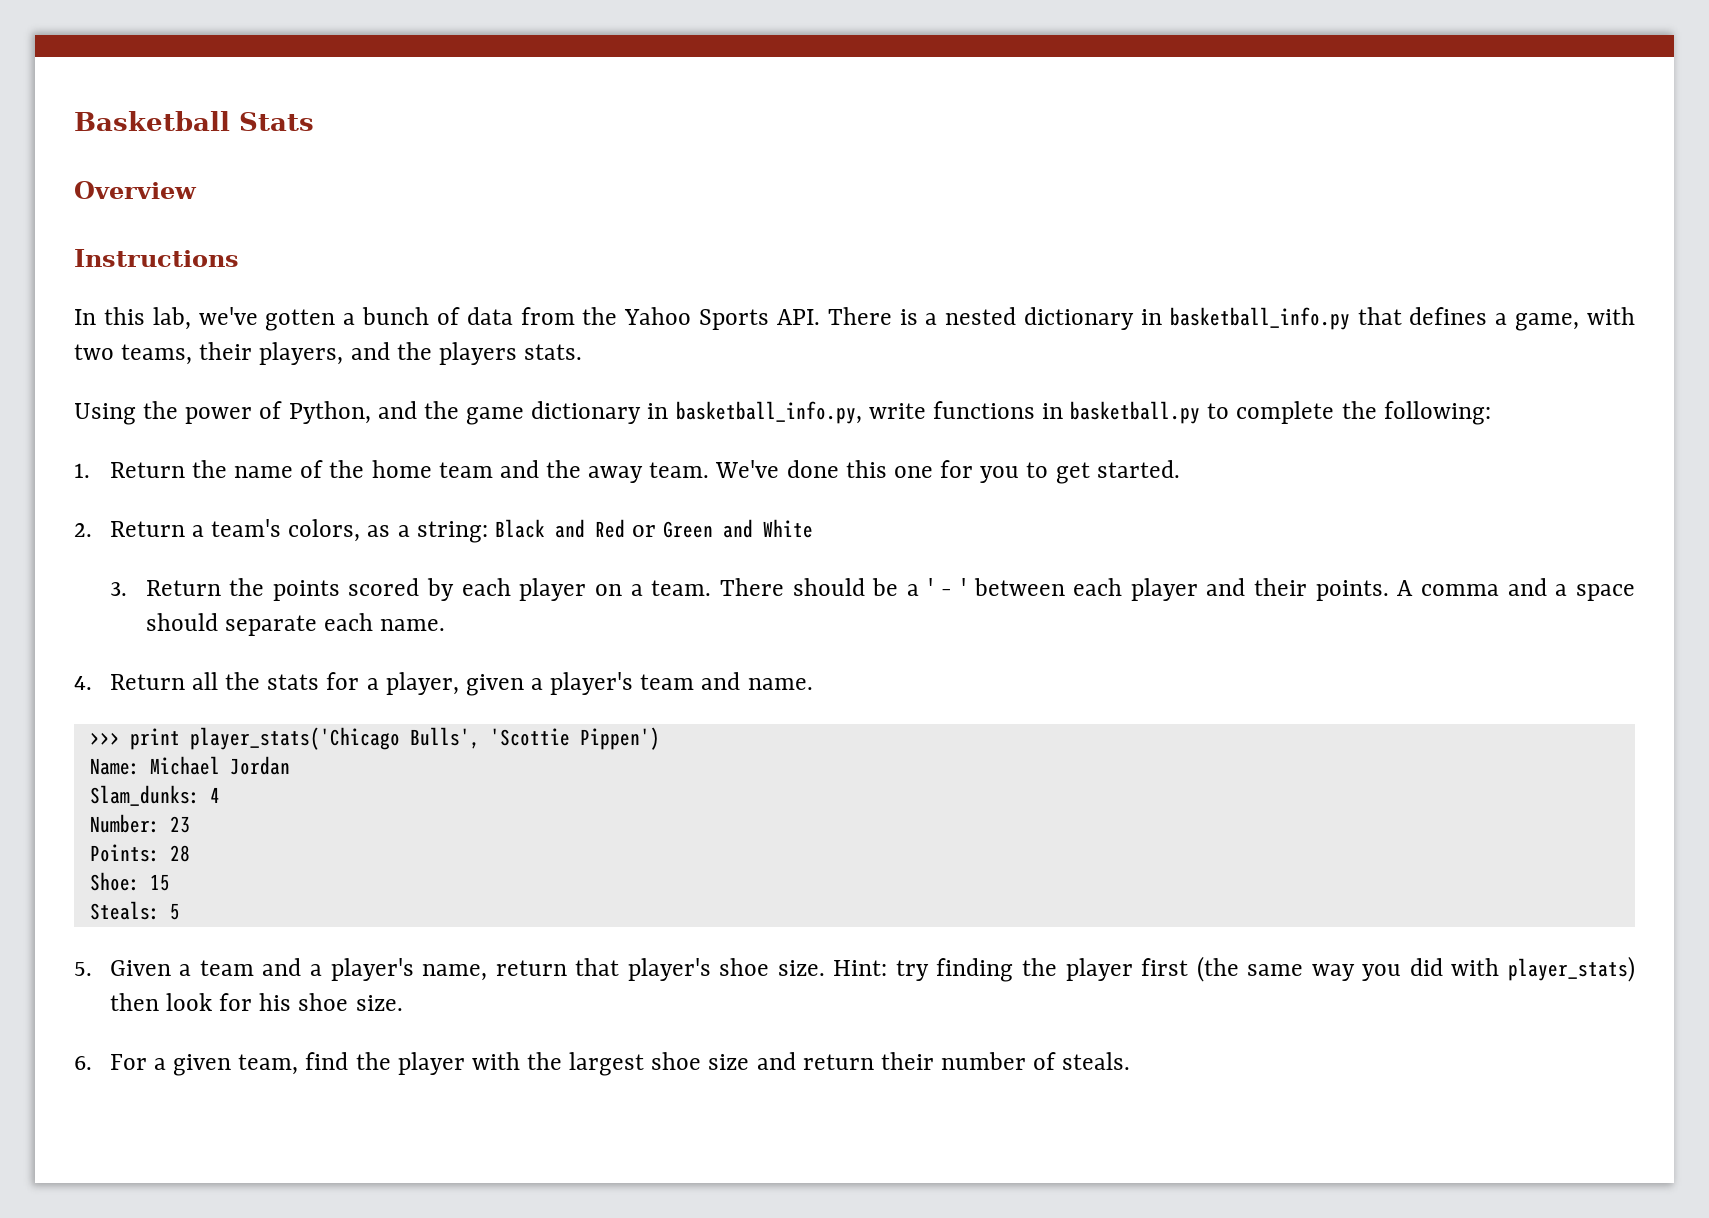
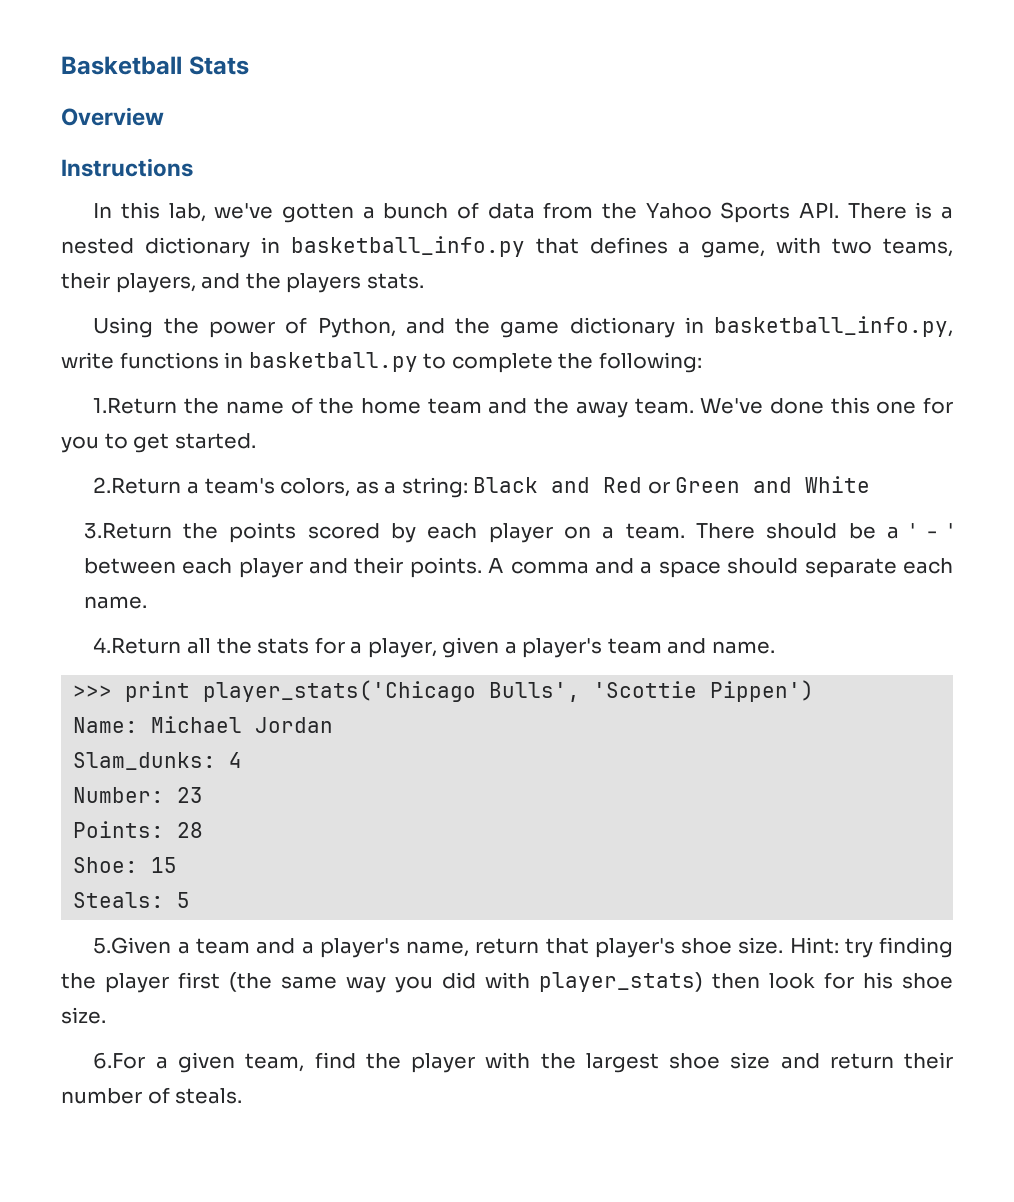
- 1. Return the name of the home team and the away team.
+ 1.Return the name of the home team and the away team.
- 2. Return a team's colors, as a string: Black and Red or Green and White
+ 2.Return a team's colors, as a string: Black and Red or Green and White
- 3. Return the points scored by each player on a team.
+ 3.Return the points scored by each player on a team.
- 4. Return all the stats for a player, given a player's team and name.
+ 4.Return all the stats for a player, given a player's team and name.
- 5. Given a team and a player's name, return that player's shoe size.
+ 5.Given a team and a player's name, return that player's shoe size.
- 6. For a given team, find the player with the largest shoe size and return their number of steals.
+ 6.For a given team, find the player with the largest shoe size and return their number of steals.

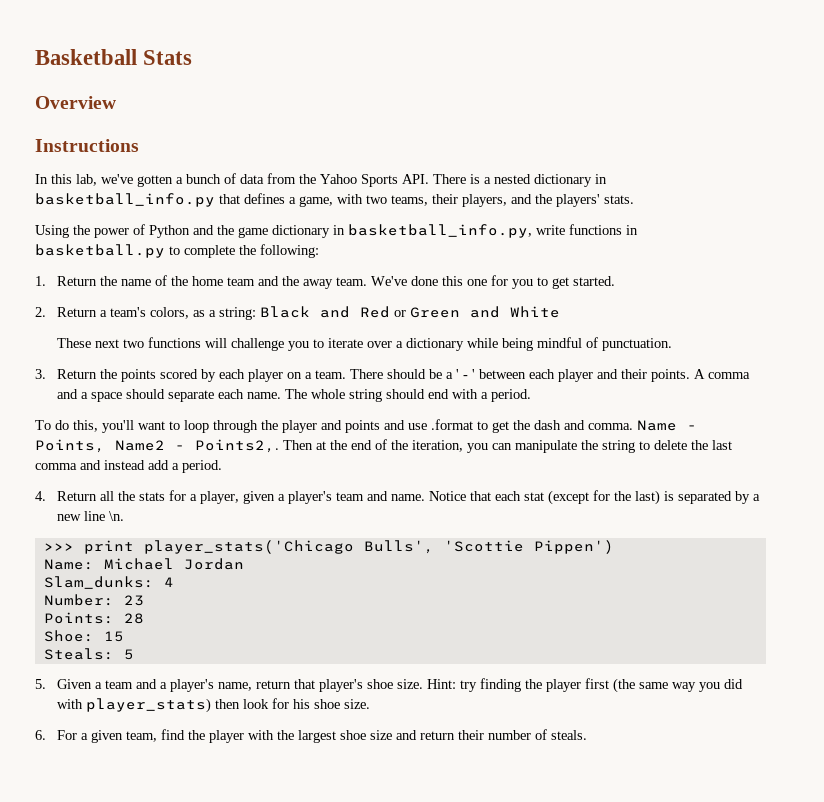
- In this lab, we've gotten a bunch of data from the Yahoo Sports API. There is a nested dictionary in basketball_info.py that defines a game, with two teams, their players, and the players stats.
+ In this lab, we've gotten a bunch of data from the Yahoo Sports API. There is a nested dictionary in basketball_info.py that defines a game, with two teams, their players, and the players' stats.
- Using the power of Python, and the game dictionary in basketball_info.py, write functions in basketball.py to complete the following:
+ Using the power of Python and the game dictionary in basketball_info.py, write functions in basketball.py to complete the following:
- 1.Return the name of the home team and the away team.
+ 1. Return the name of the home team and the away team.
- 2.Return a team's colors, as a string: Black and Red or Green and White
+ 2. Return a team's colors, as a string: Black and Red or Green and White
- 3.Return the points scored by each player on a team.
+ These next two functions will challenge you to iterate over a dictionary while being mindful of punctuation.
+ 3. Return the points scored by each player on a team.
- A comma and a space should separate each name.
- 4.Return all the stats for a player, given a player's team and name.
+ A comma and a space should separate each name. The whole string should end with a period.
+ To do this, you'll want to loop through the player and points and use .format to get the dash and comma. Name - Points, Name2 - Points2,. Then at the end of the iteration, you can manipulate the string to delete the last comma and instead add a period.
+ 4. Return all the stats for a player, given a player's team and name. Notice that each stat (except for the last) is separated by a new line \n.
- 5.Given a team and a player's name, return that player's shoe size.
+ 5. Given a team and a player's name, return that player's shoe size.
- 6.For a given team, find the player with the largest shoe size and return their number of steals.
+ 6. For a given team, find the player with the largest shoe size and return their number of steals.

